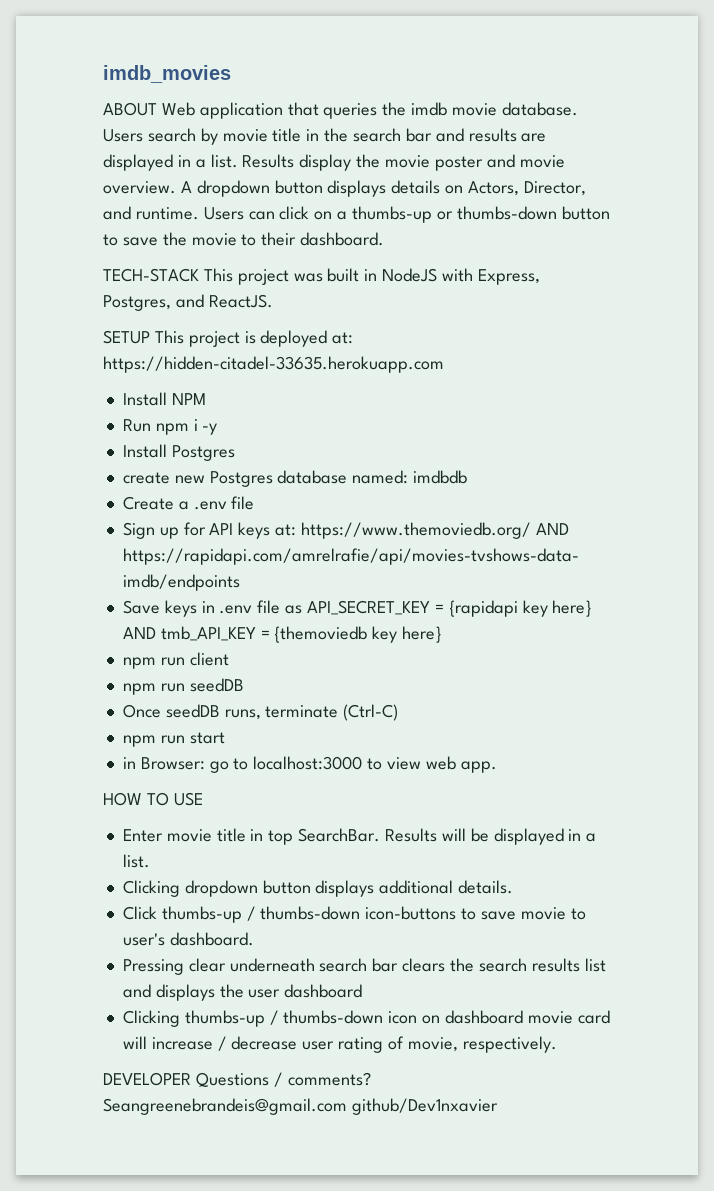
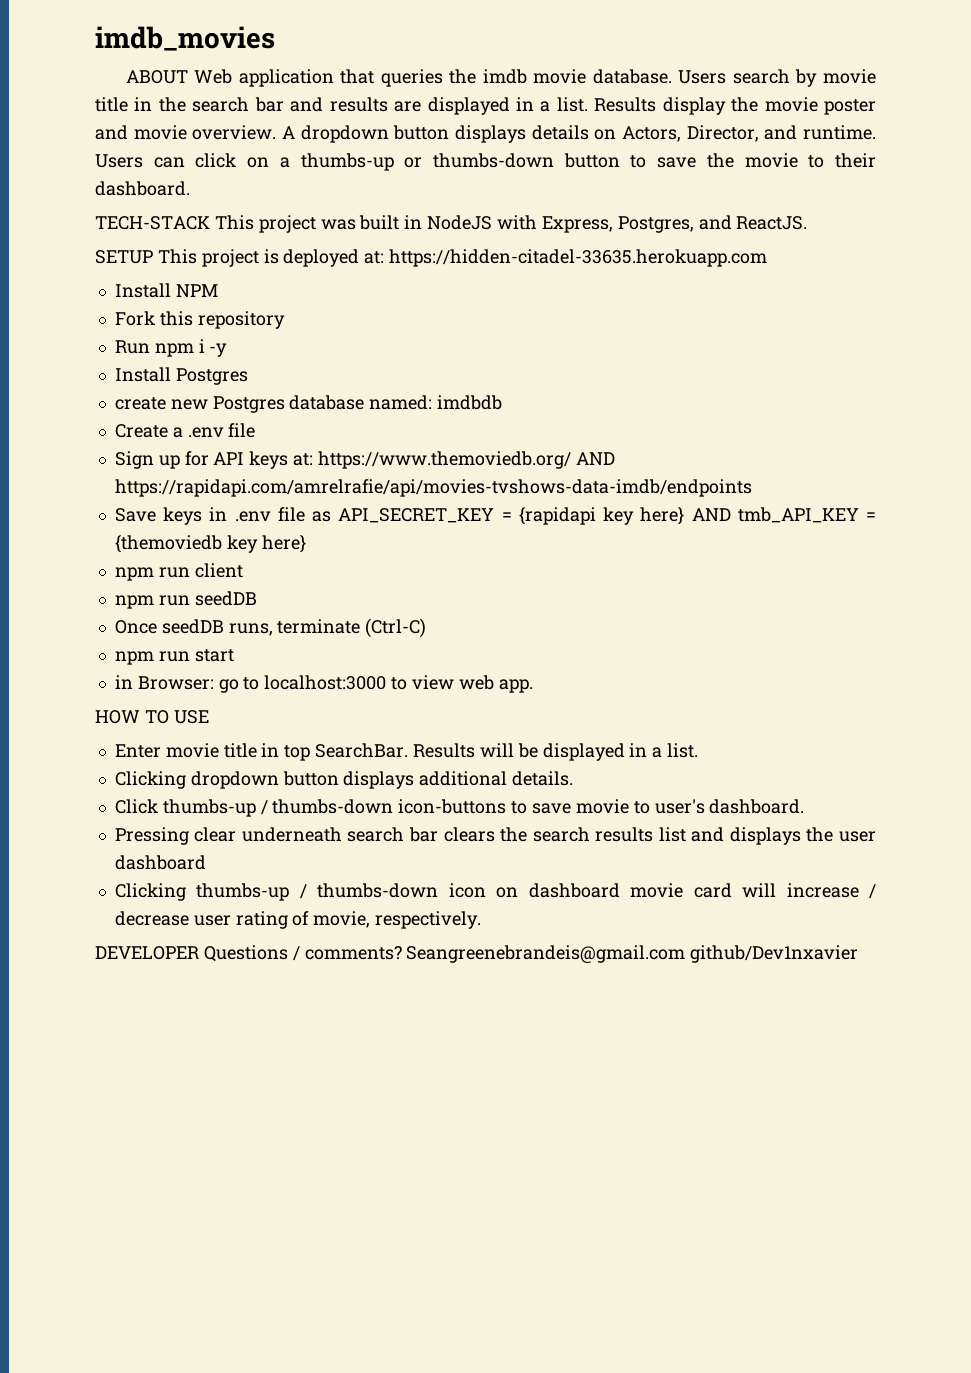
+ Fork this repository

